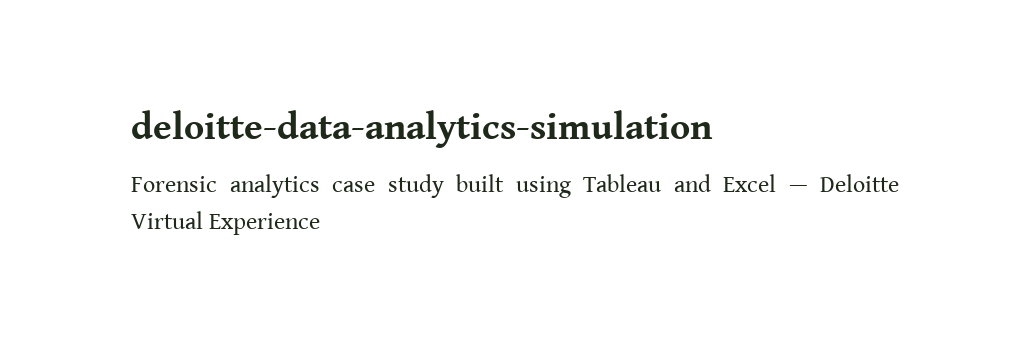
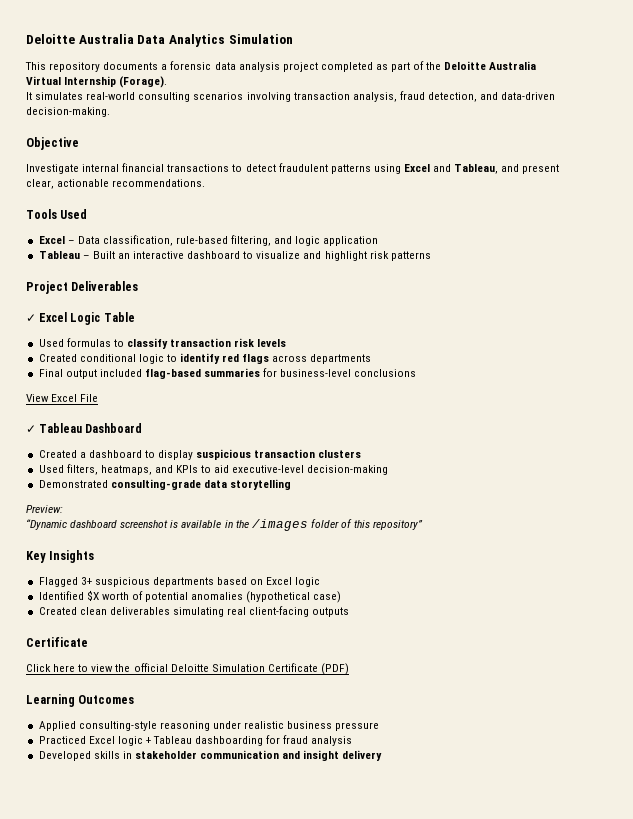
- deloitte-data-analytics-simulation
- Forensic analytics case study built using Tableau and Excel — Deloitte Virtual Experience
+ Deloitte Australia Data Analytics Simulation
+ This repository documents a forensic data analysis project completed as part of the Deloitte Australia Virtual Internship (Forage).
+ It simulates real-world consulting scenarios involving transaction analysis, fraud detection, and data-driven decision-making.
+ Objective
+ Investigate internal financial transactions to detect fraudulent patterns using Excel and Tableau, and present clear, actionable recommendations.
+ Tools Used
+ Excel – Data classification, rule-based filtering, and logic application
+ Tableau – Built an interactive dashboard to visualize and highlight risk patterns
+ Project Deliverables
+ ✓ Excel Logic Table
+ Used formulas to classify transaction risk levels
+ Created conditional logic to identify red flags across departments
+ Final output included flag-based summaries for business-level conclusions
+ View Excel File
+ ✓ Tableau Dashboard
+ Created a dashboard to display suspicious transaction clusters
+ Used filters, heatmaps, and KPIs to aid executive-level decision-making
+ Demonstrated consulting-grade data storytelling
+ Preview:
+ “Dynamic dashboard screenshot is available in the /images folder of this repository”
+ Key Insights
+ Flagged 3+ suspicious departments based on Excel logic
+ Identified $X worth of potential anomalies (hypothetical case)
+ Created clean deliverables simulating real client-facing outputs
+ Certificate
+ Click here to view the official Deloitte Simulation Certificate (PDF)
+ Learning Outcomes
+ Applied consulting-style reasoning under realistic business pressure
+ Practiced Excel logic + Tableau dashboarding for fraud analysis
+ Developed skills in stakeholder communication and insight delivery

